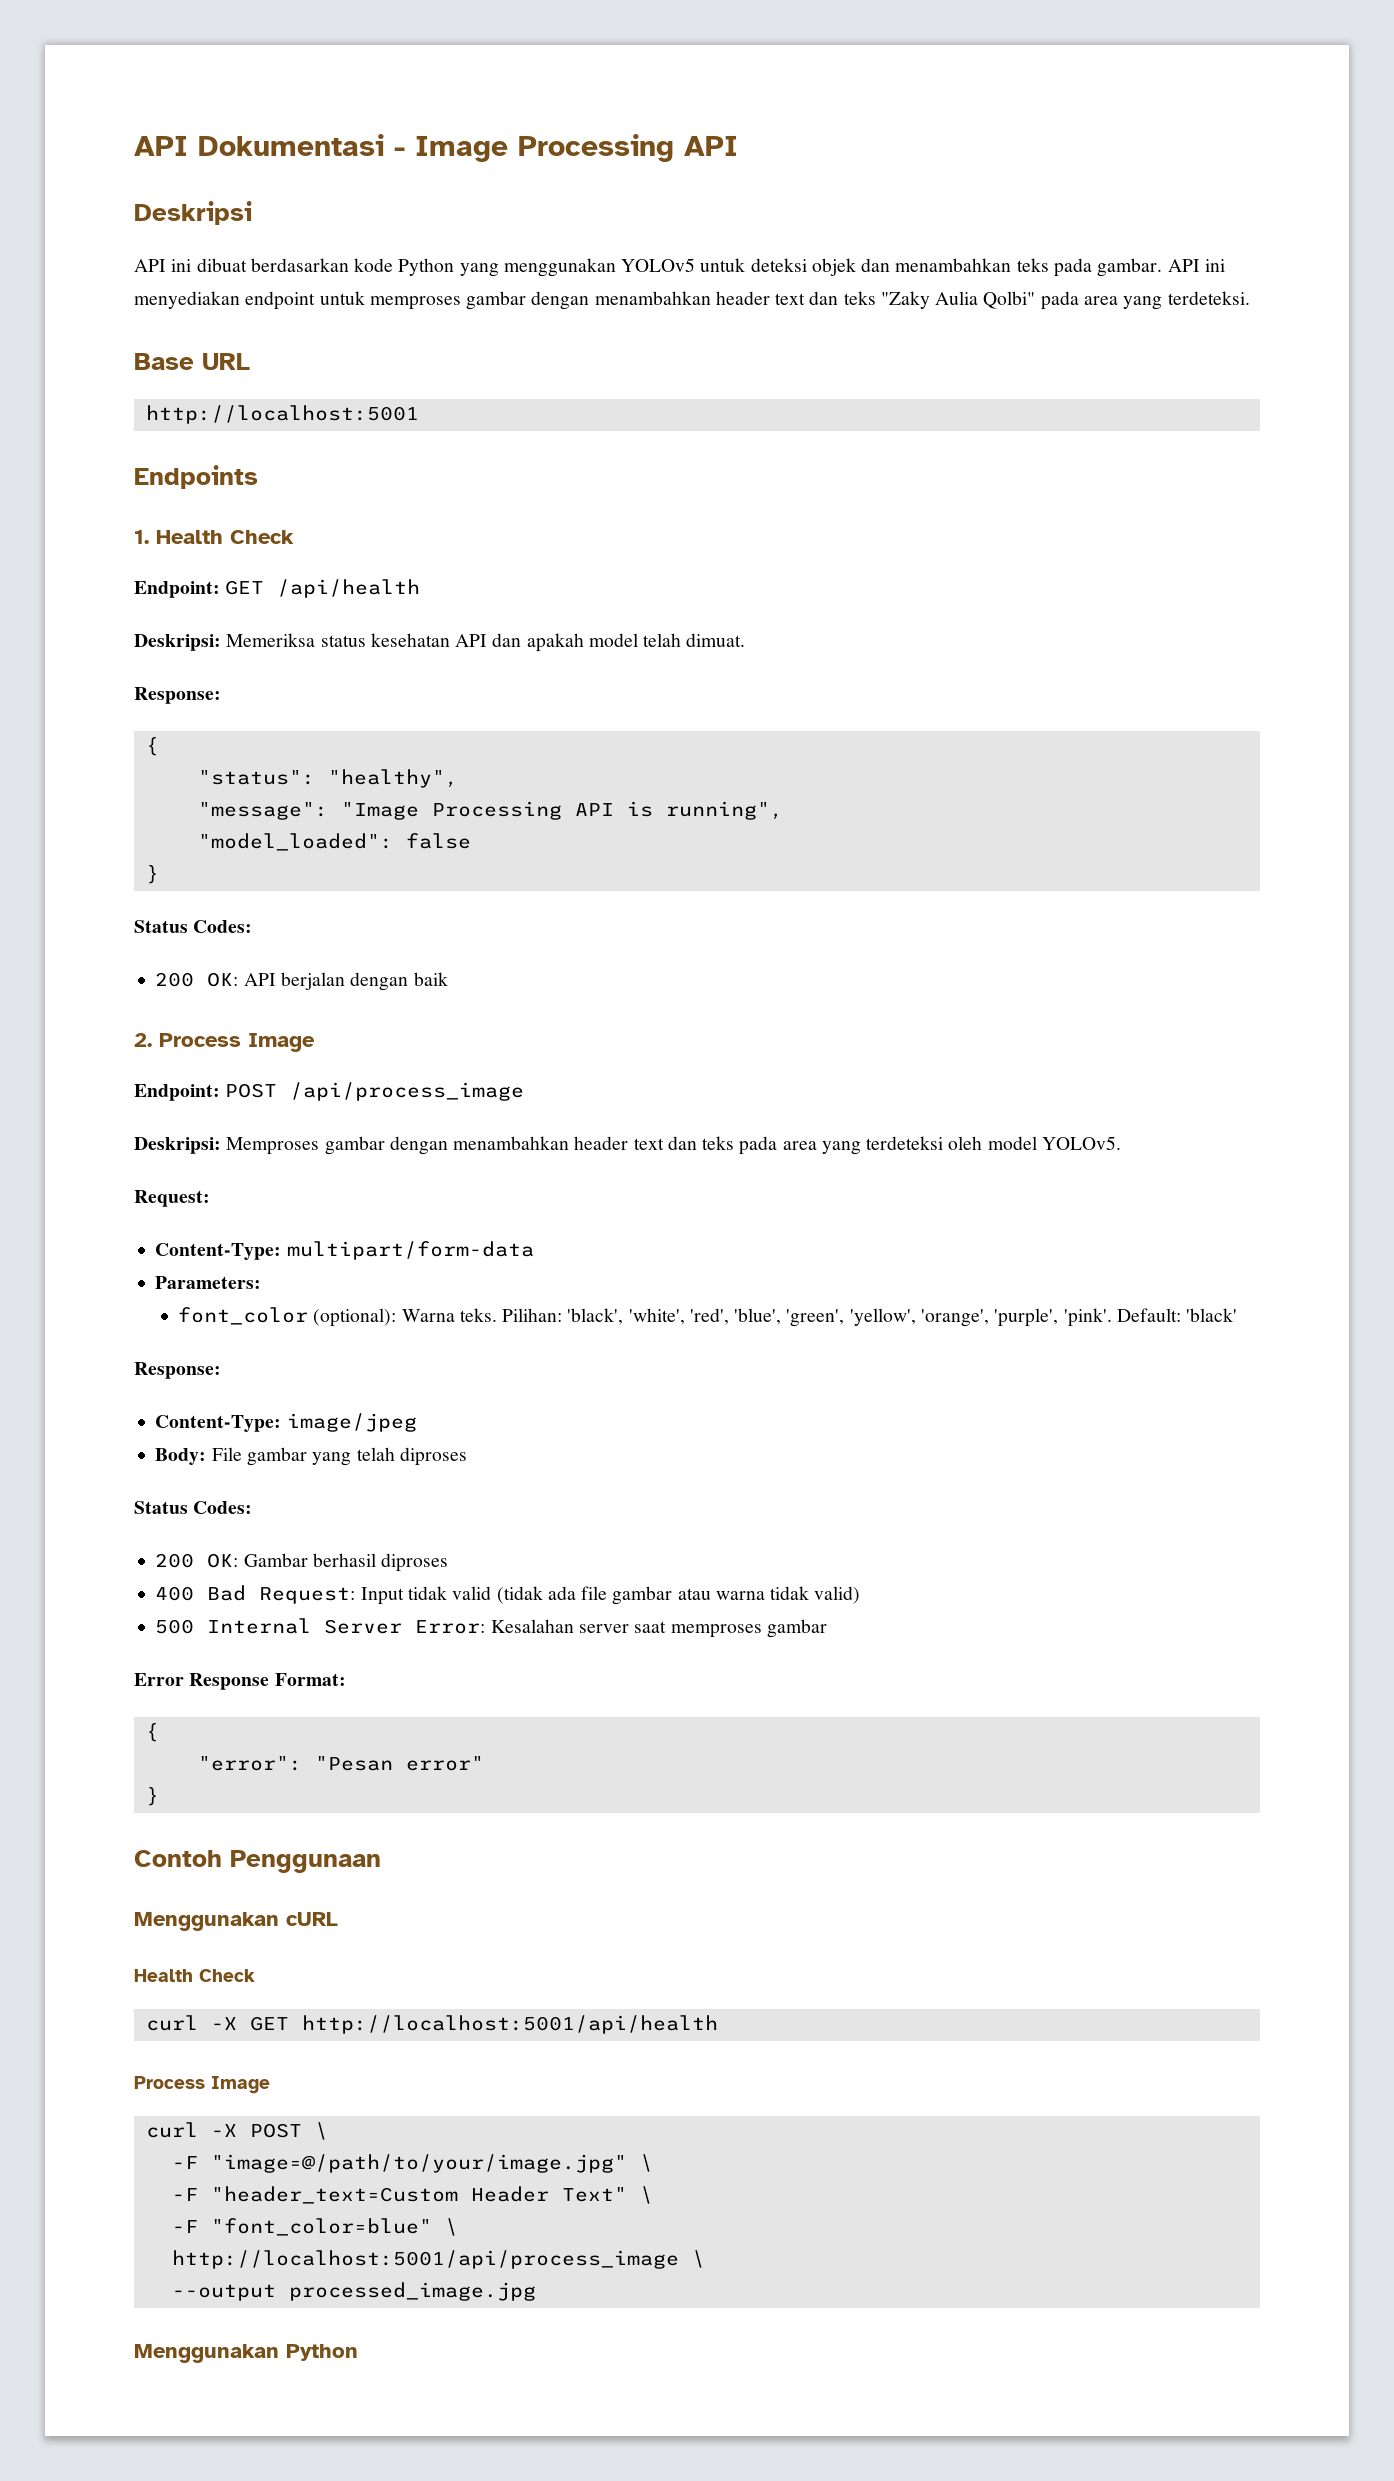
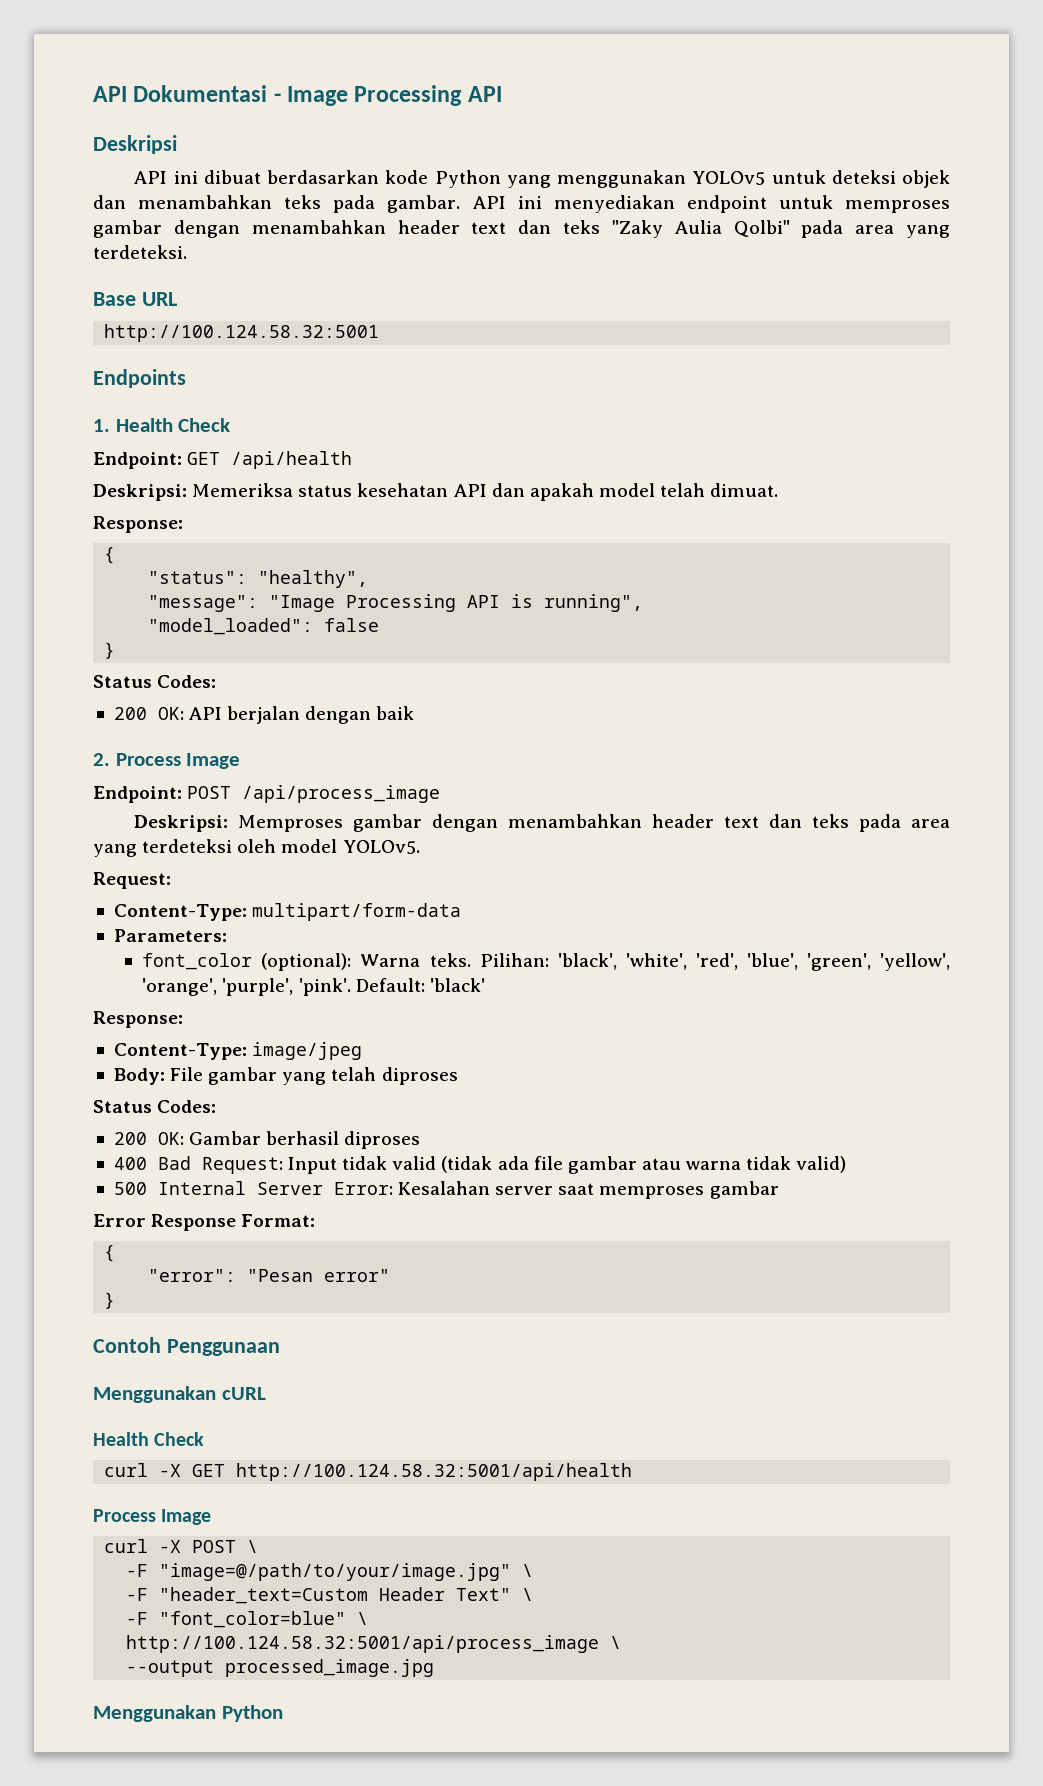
- http://localhost:5001
+ http://100.124.58.32:5001
- curl -X GET http://localhost:5001/api/health
+ curl -X GET http://100.124.58.32:5001/api/health
- http://localhost:5001/api/process_image \
+ http://100.124.58.32:5001/api/process_image \

